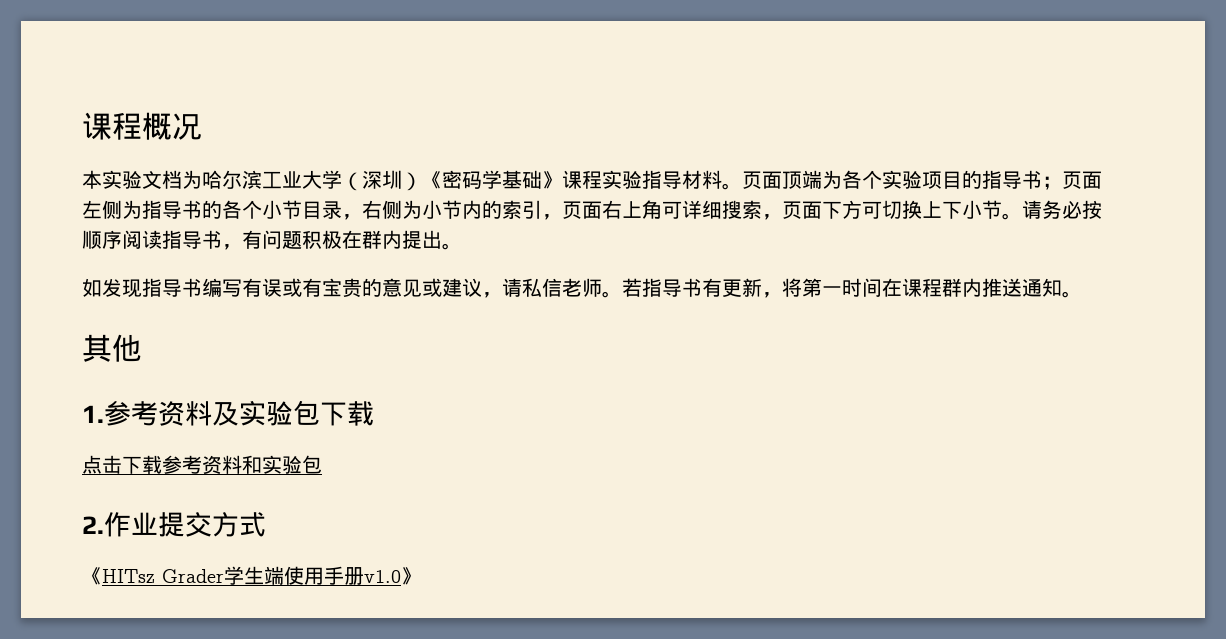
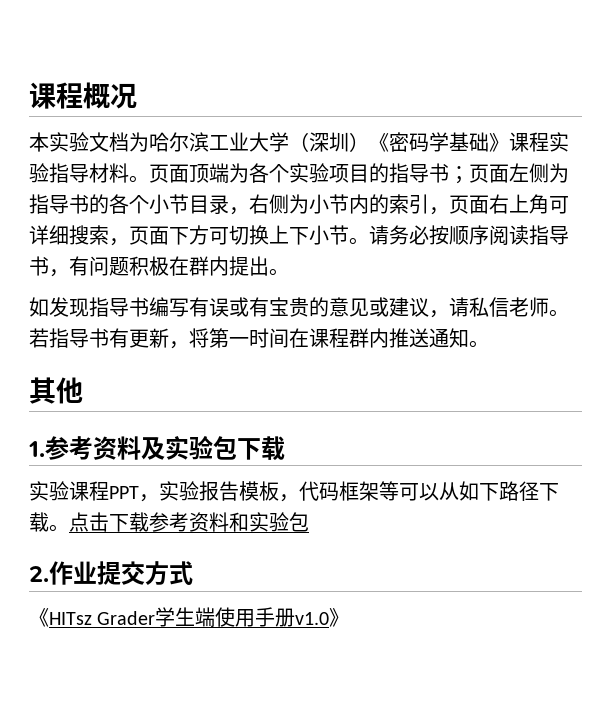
+ 实验课程PPT，实验报告模板，代码框架等可以从如下路径下载。

